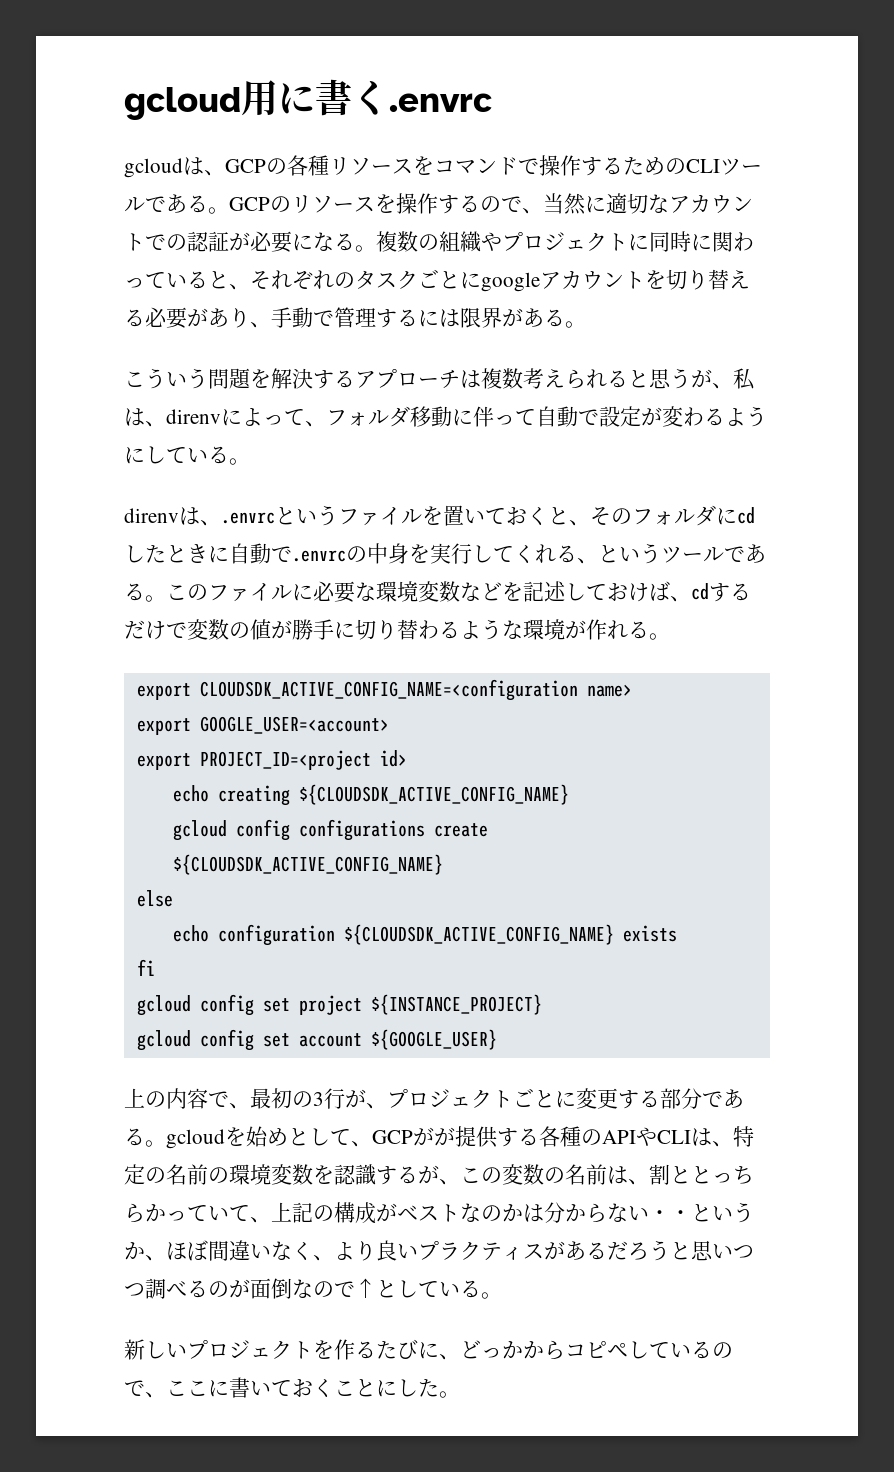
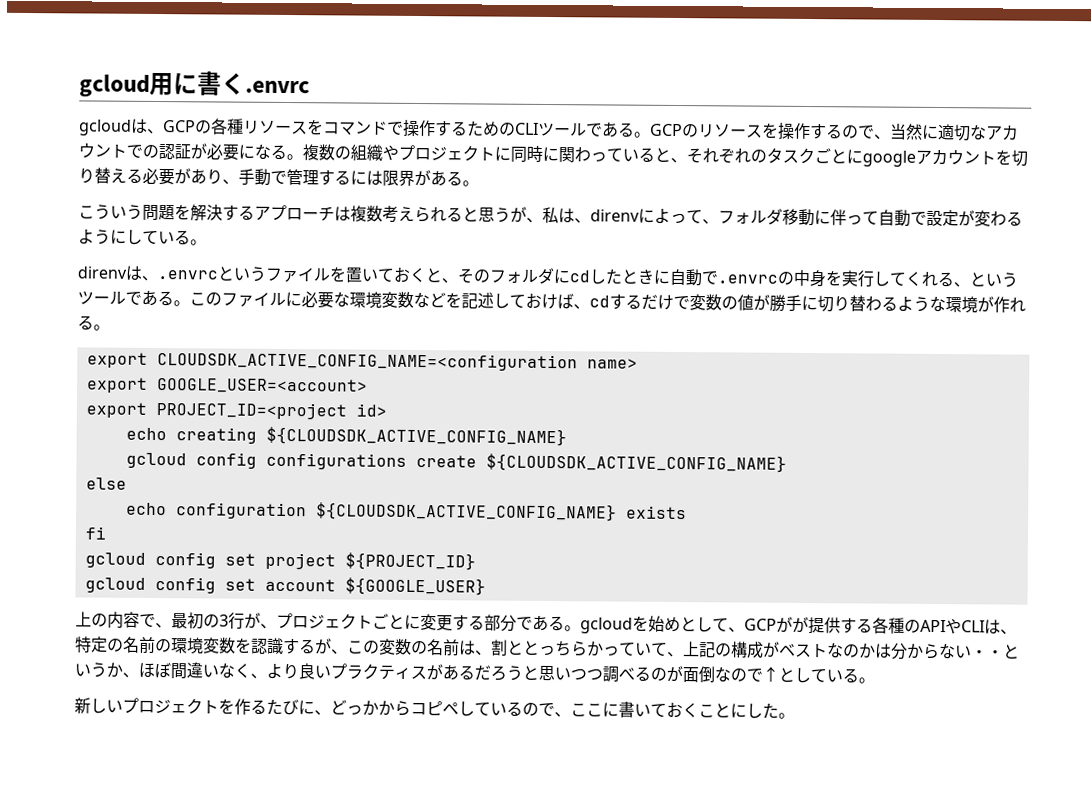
- gcloud config set project ${INSTANCE_PROJECT}
+ gcloud config set project ${PROJECT_ID}

